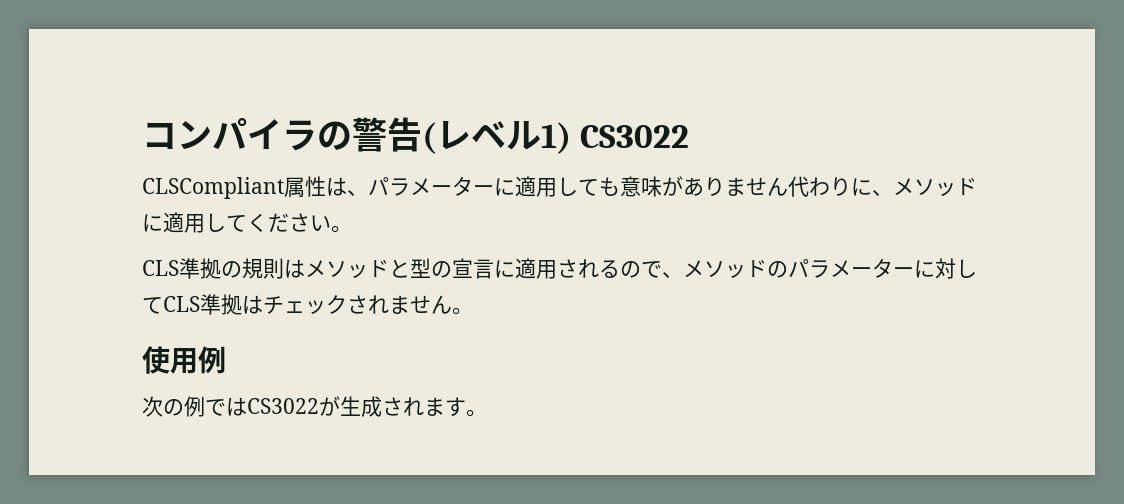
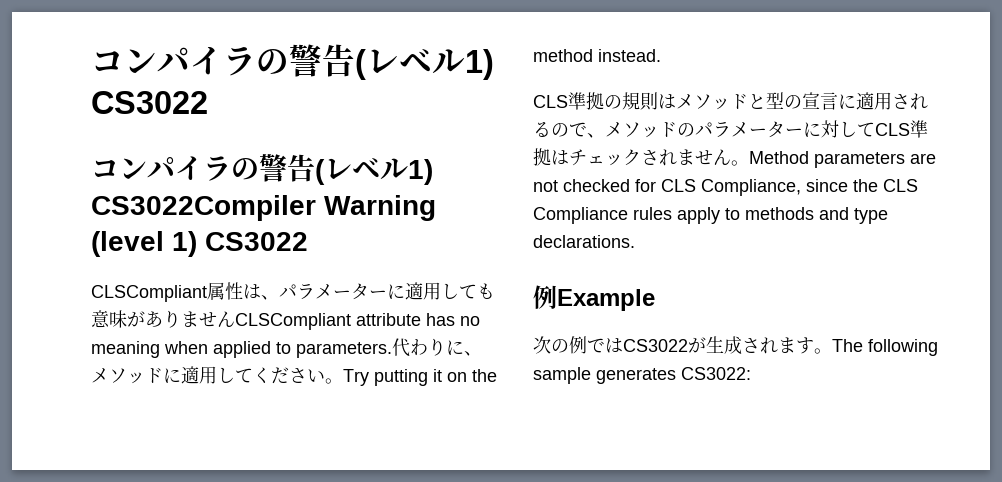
+ コンパイラの警告(レベル1) CS3022Compiler Warning (level 1) CS3022
- CLSCompliant属性は、パラメーターに適用しても意味がありません代わりに、メソッドに適用してください。
+ CLSCompliant属性は、パラメーターに適用しても意味がありませんCLSCompliant attribute has no meaning when applied to parameters.代わりに、メソッドに適用してください。Try putting it on the method instead.
- CLS準拠の規則はメソッドと型の宣言に適用されるので、メソッドのパラメーターに対してCLS準拠はチェックされません。
- 使用例
+ CLS準拠の規則はメソッドと型の宣言に適用されるので、メソッドのパラメーターに対してCLS準拠はチェックされません。Method parameters are not checked for CLS Compliance, since the CLS Compliance rules apply to methods and type declarations.
+ 例Example
+ The following sample generates CS3022:

